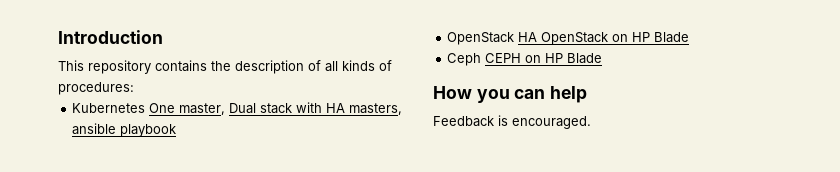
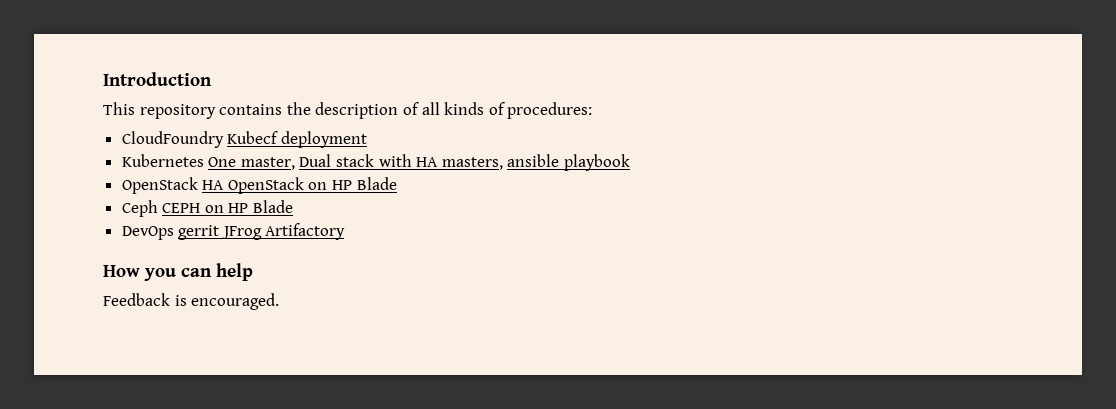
+ CloudFoundry Kubecf deployment
+ DevOps gerrit JFrog Artifactory

